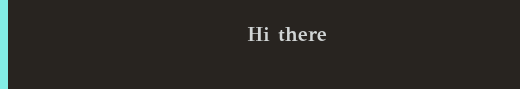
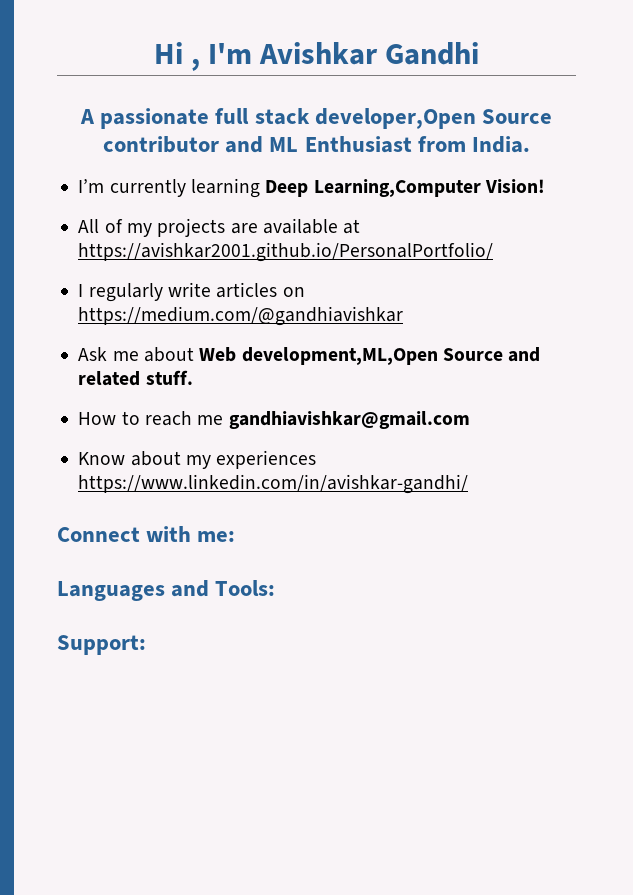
- Hi there
+ Hi , I'm Avishkar Gandhi
+ A passionate full stack developer,Open Source contributor and ML Enthusiast from India.
+ I’m currently learning Deep Learning,Computer Vision!
+ All of my projects are available at https://avishkar2001.github.io/PersonalPortfolio/
+ I regularly write articles on https://medium.com/@gandhiavishkar
+ Ask me about Web development,ML,Open Source and related stuff.
+ How to reach me gandhiavishkar@gmail.com
+ Know about my experiences https://www.linkedin.com/in/avishkar-gandhi/
+ Connect with me:
+ Languages and Tools:
+ Support:

